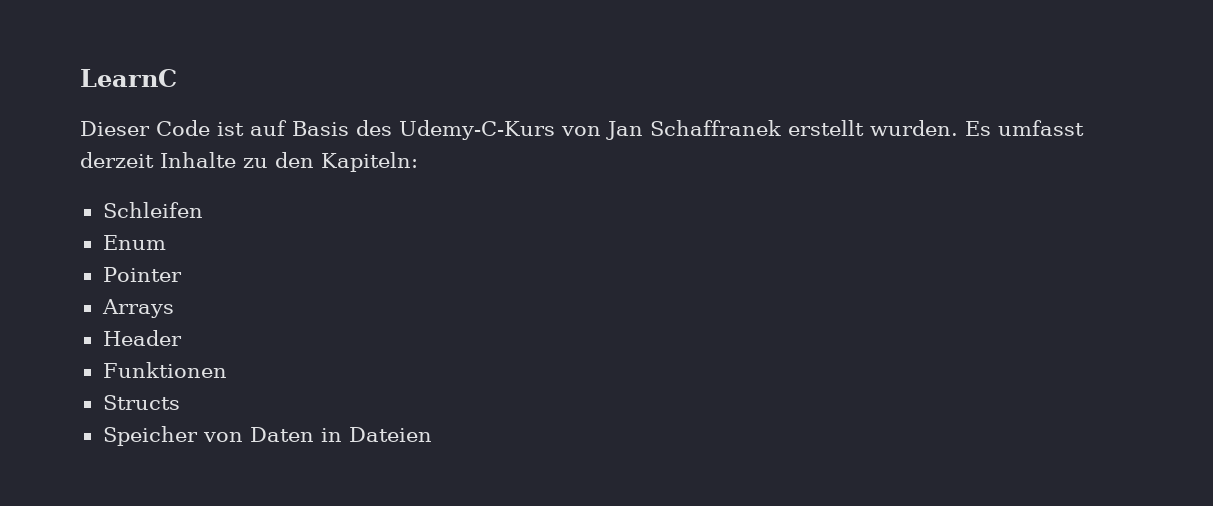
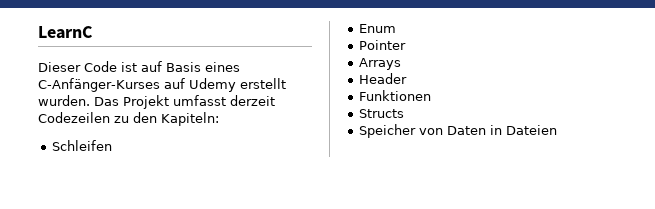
- Dieser Code ist auf Basis des Udemy-C-Kurs von Jan Schaffranek erstellt wurden. Es umfasst derzeit Inhalte zu den Kapiteln:
+ Dieser Code ist auf Basis eines C-Anfänger-Kurses auf Udemy erstellt wurden. Das Projekt umfasst derzeit Codezeilen zu den Kapiteln:

